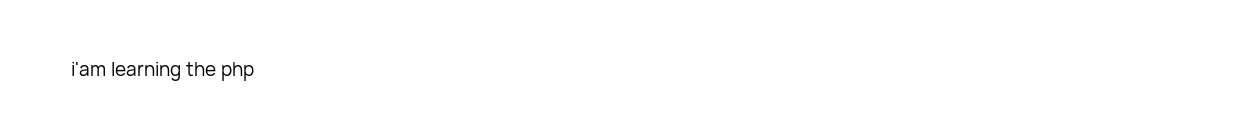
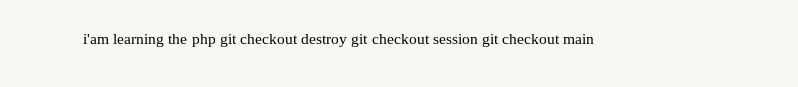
- i'am learning the php
+ i'am learning the php git checkout destroy git checkout session git checkout main

